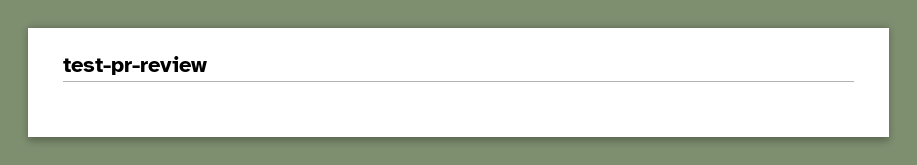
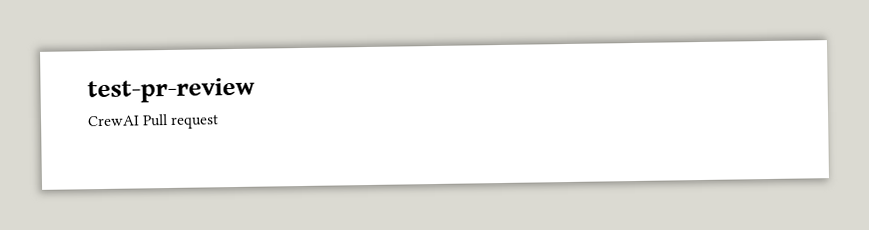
+ CrewAI Pull request

